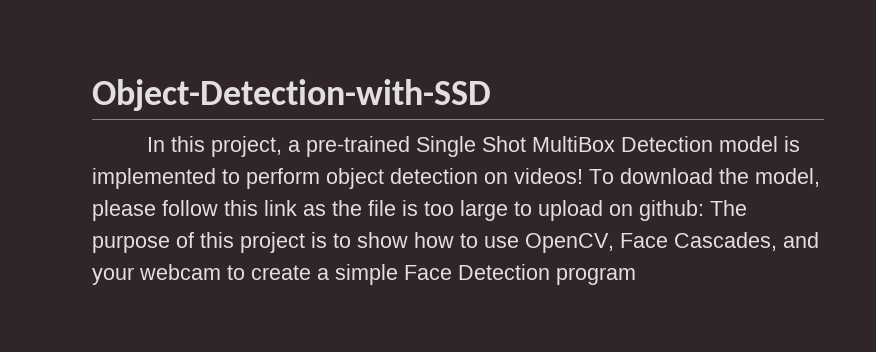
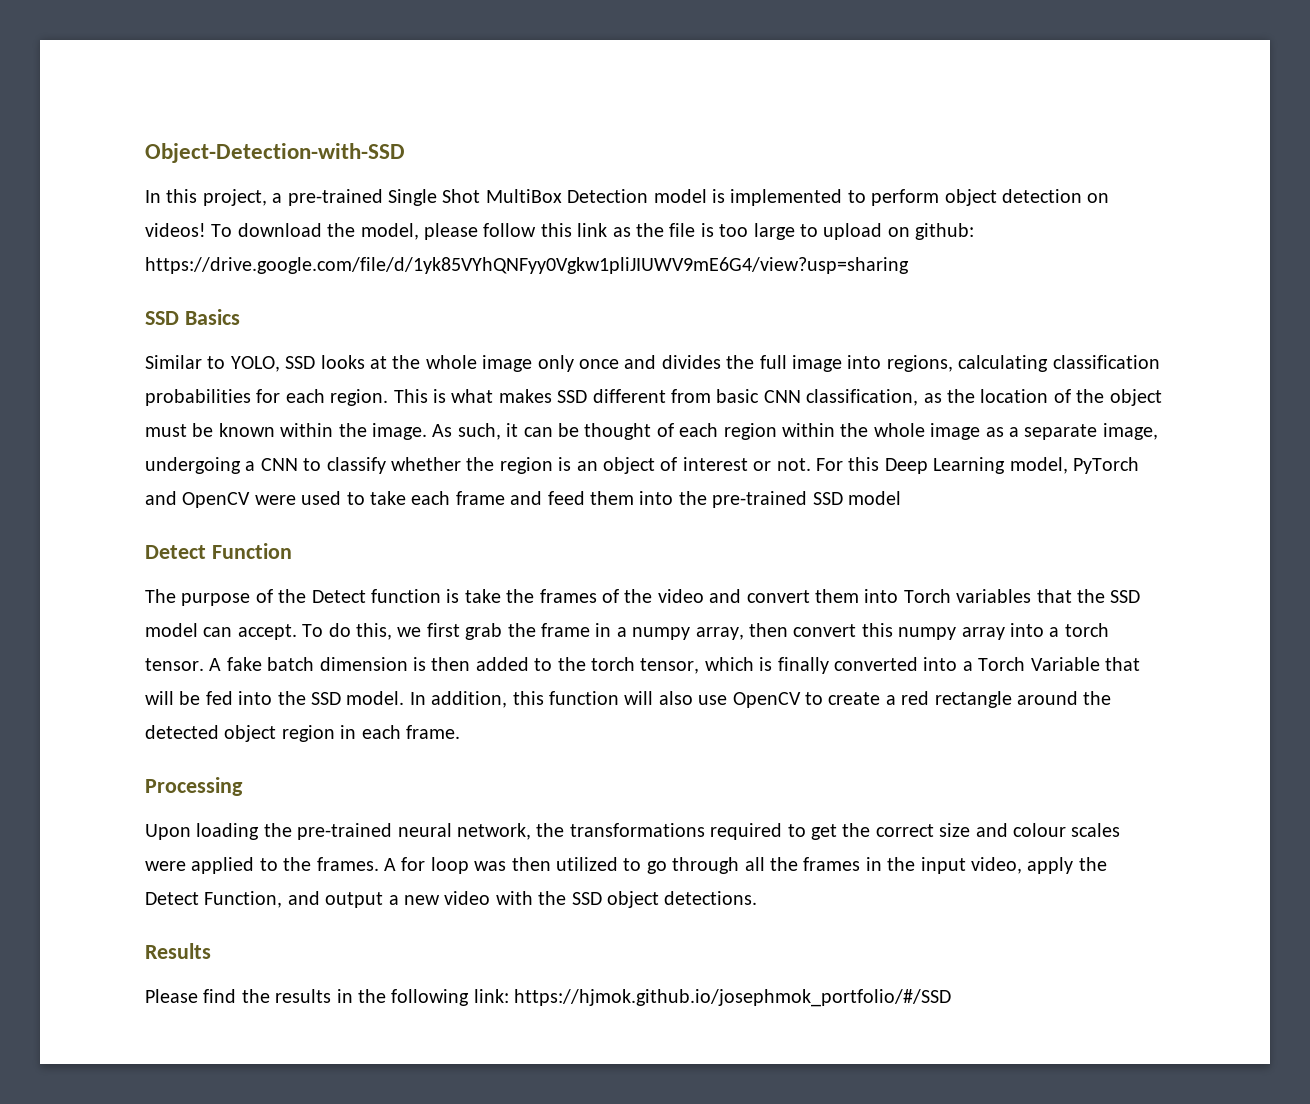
- To download the model, please follow this link as the file is too large to upload on github: The purpose of this project is to show how to use OpenCV, Face Cascades, and your webcam to create a simple Face Detection program
+ To download the model, please follow this link as the file is too large to upload on github: https://drive.google.com/file/d/1yk85VYhQNFyy0Vgkw1pliJIUWV9mE6G4/view?usp=sharing
+ SSD Basics
+ Similar to YOLO, SSD looks at the whole image only once and divides the full image into regions, calculating classification probabilities for each region. This is what makes SSD different from basic CNN classification, as the location of the object must be known within the image. As such, it can be thought of each region within the whole image as a separate image, undergoing a CNN to classify whether the region is an object of interest or not. For this Deep Learning model, PyTorch and OpenCV were used to take each frame and feed them into the pre-trained SSD model
+ Detect Function
+ The purpose of the Detect function is take the frames of the video and convert them into Torch variables that the SSD model can accept. To do this, we first grab the frame in a numpy array, then convert this numpy array into a torch tensor. A fake batch dimension is then added to the torch tensor, which is finally converted into a Torch Variable that will be fed into the SSD model. In addition, this function will also use OpenCV to create a red rectangle around the detected object region in each frame.
+ Processing
+ Upon loading the pre-trained neural network, the transformations required to get the correct size and colour scales were applied to the frames. A for loop was then utilized to go through all the frames in the input video, apply the Detect Function, and output a new video with the SSD object detections.
+ Results
+ Please find the results in the following link: https://hjmok.github.io/josephmok_portfolio/#/SSD

